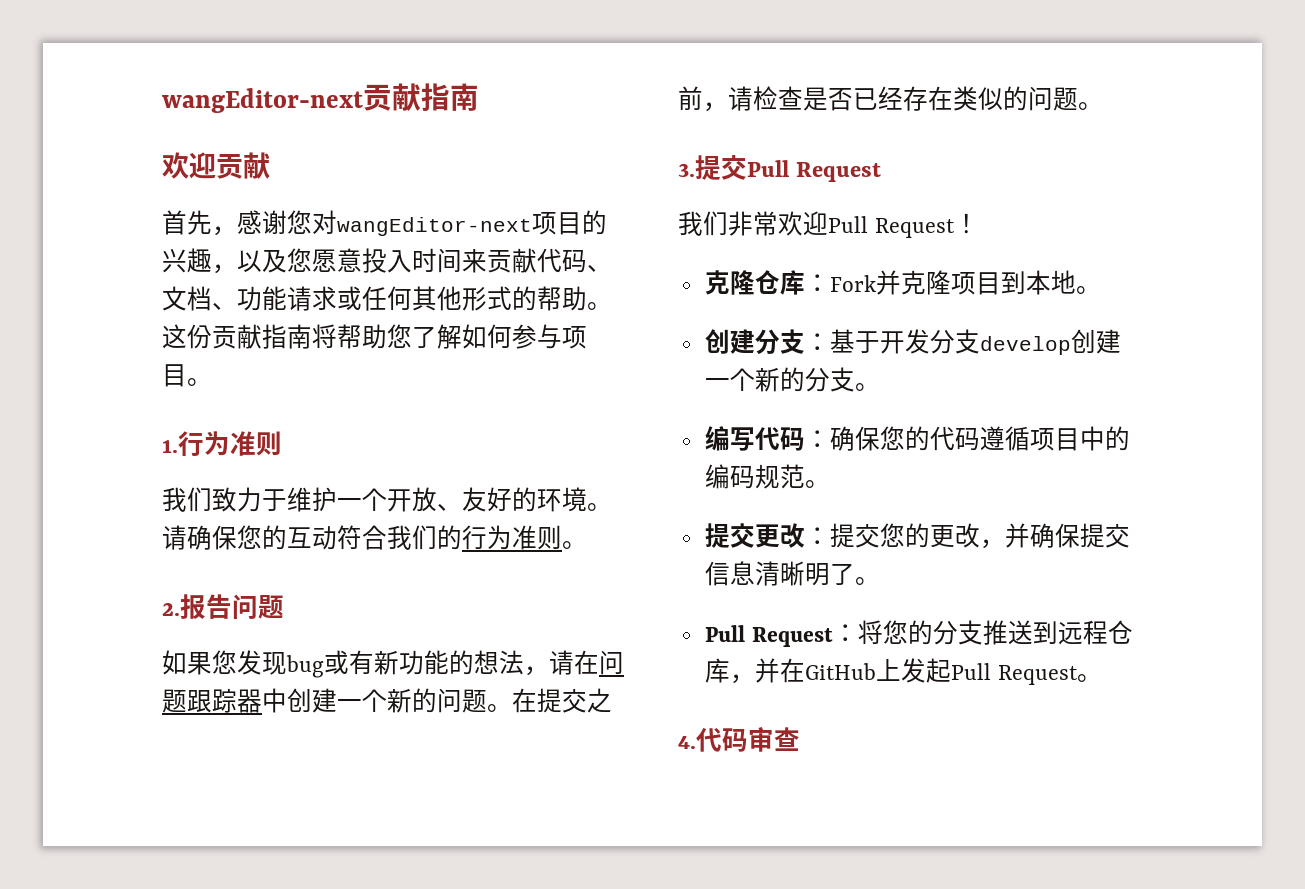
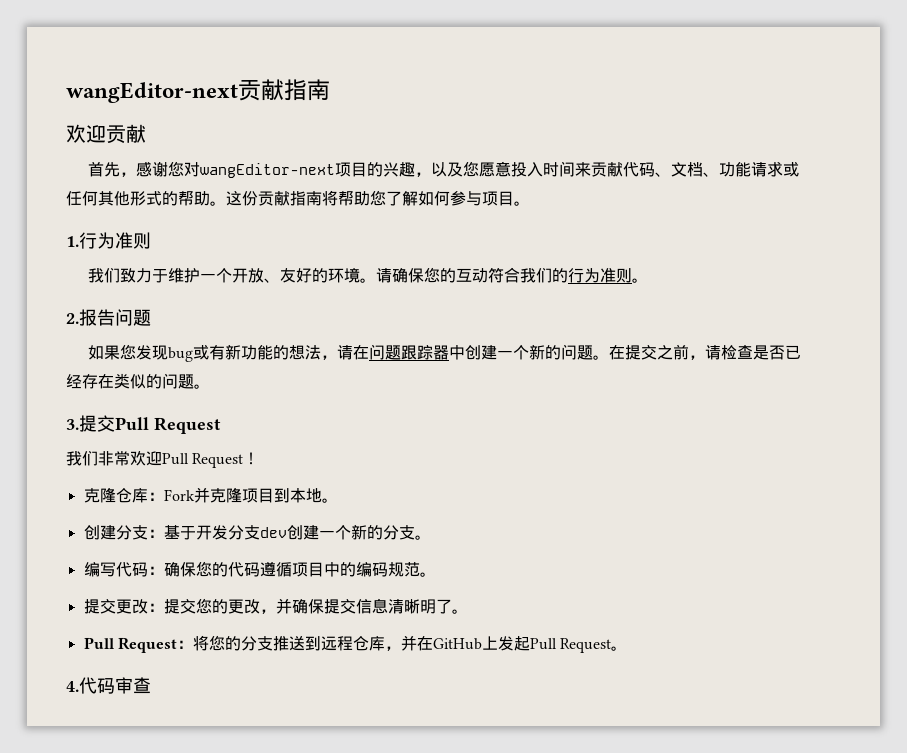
- 创建分支：基于开发分支develop创建一个新的分支。
+ 创建分支：基于开发分支dev创建一个新的分支。

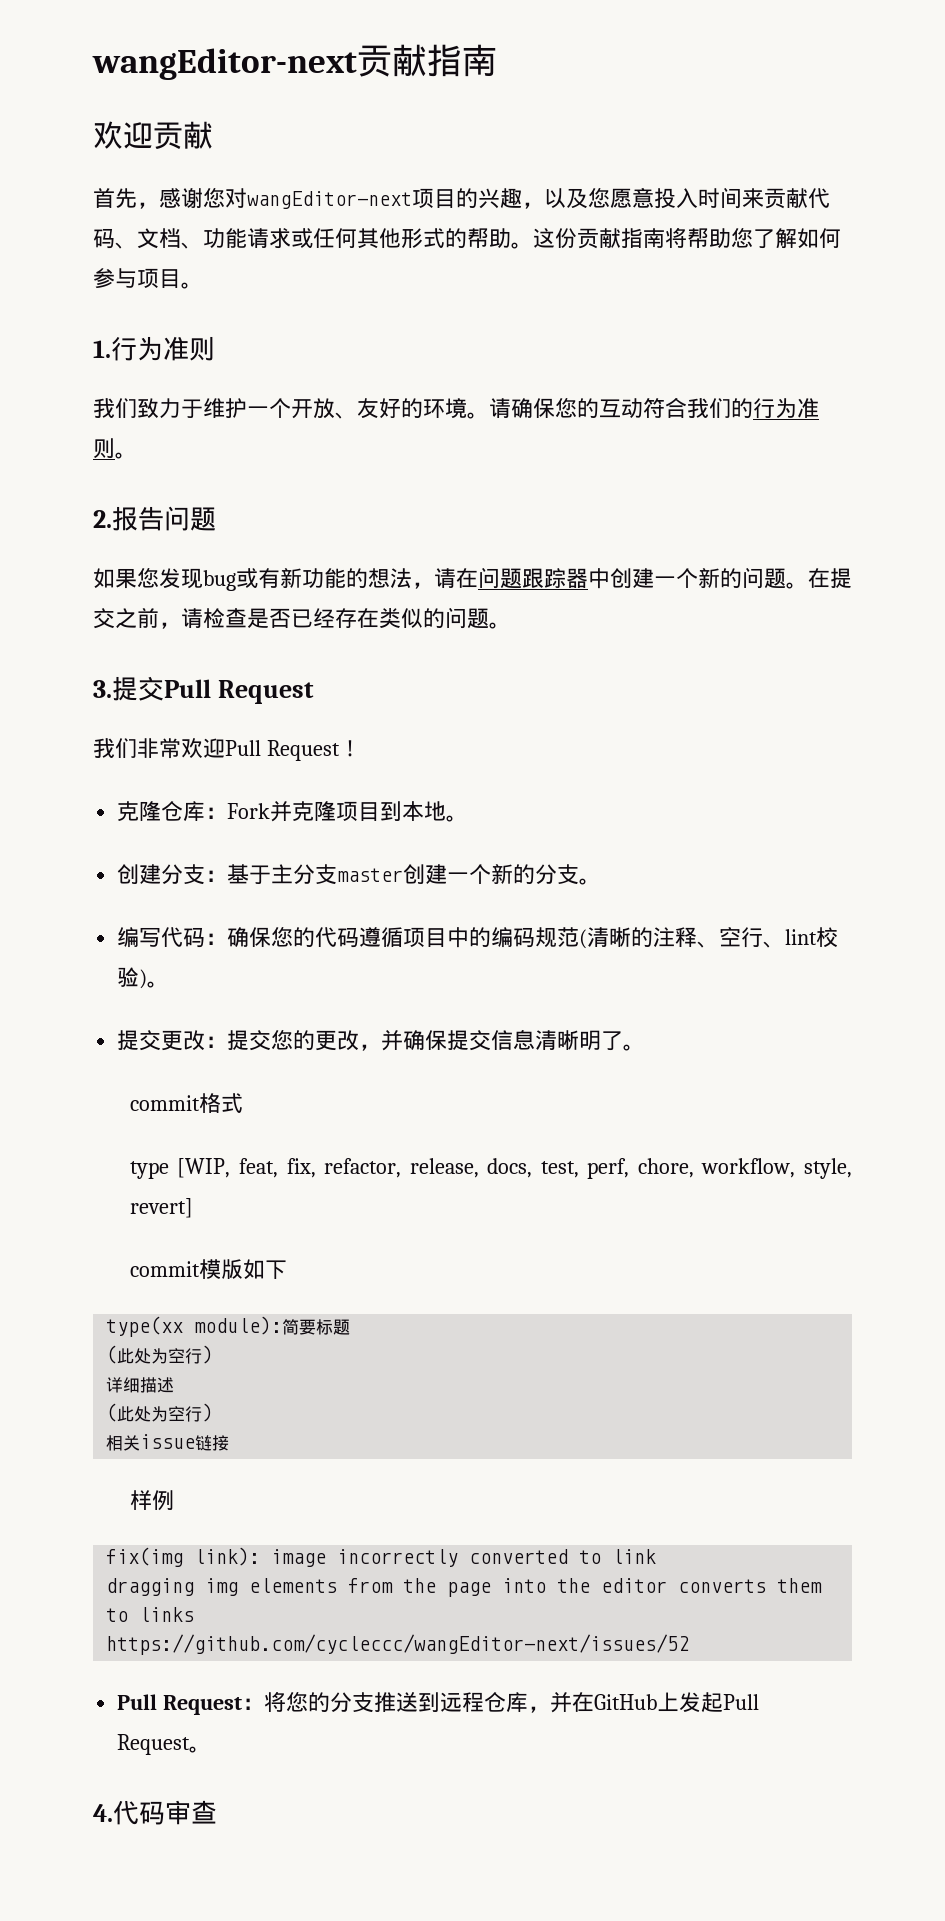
- 创建分支：基于开发分支dev创建一个新的分支。
+ 创建分支：基于主分支master创建一个新的分支。
- 编写代码：确保您的代码遵循项目中的编码规范。
+ 编写代码：确保您的代码遵循项目中的编码规范(清晰的注释、空行、lint校验)。
+ commit格式
+ type [WIP, feat, fix, refactor, release, docs, test, perf, chore, workflow, style, revert]
+ commit模版如下
+ type(xx module):简要标题
+ (此处为空行)
+ 详细描述
+ (此处为空行)
+ 相关issue链接
+ 样例
+ fix(img link): image incorrectly converted to link
+ dragging img elements from the page into the editor converts them to links
+ https://github.com/cycleccc/wangEditor-next/issues/52

